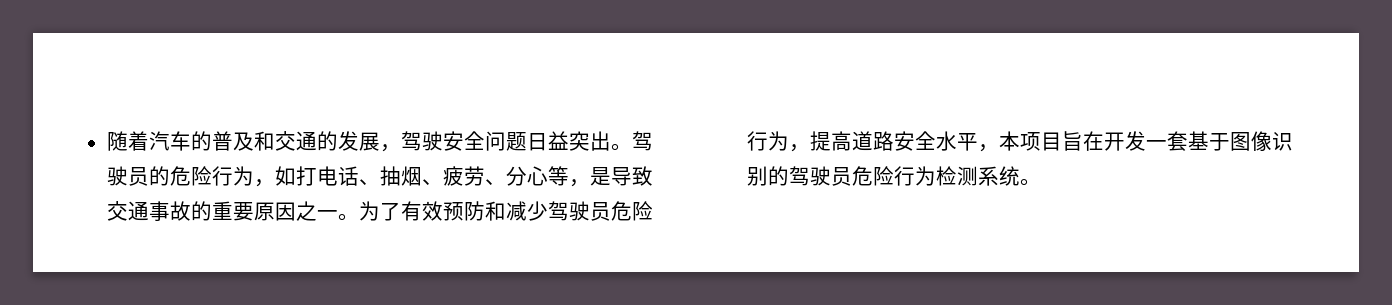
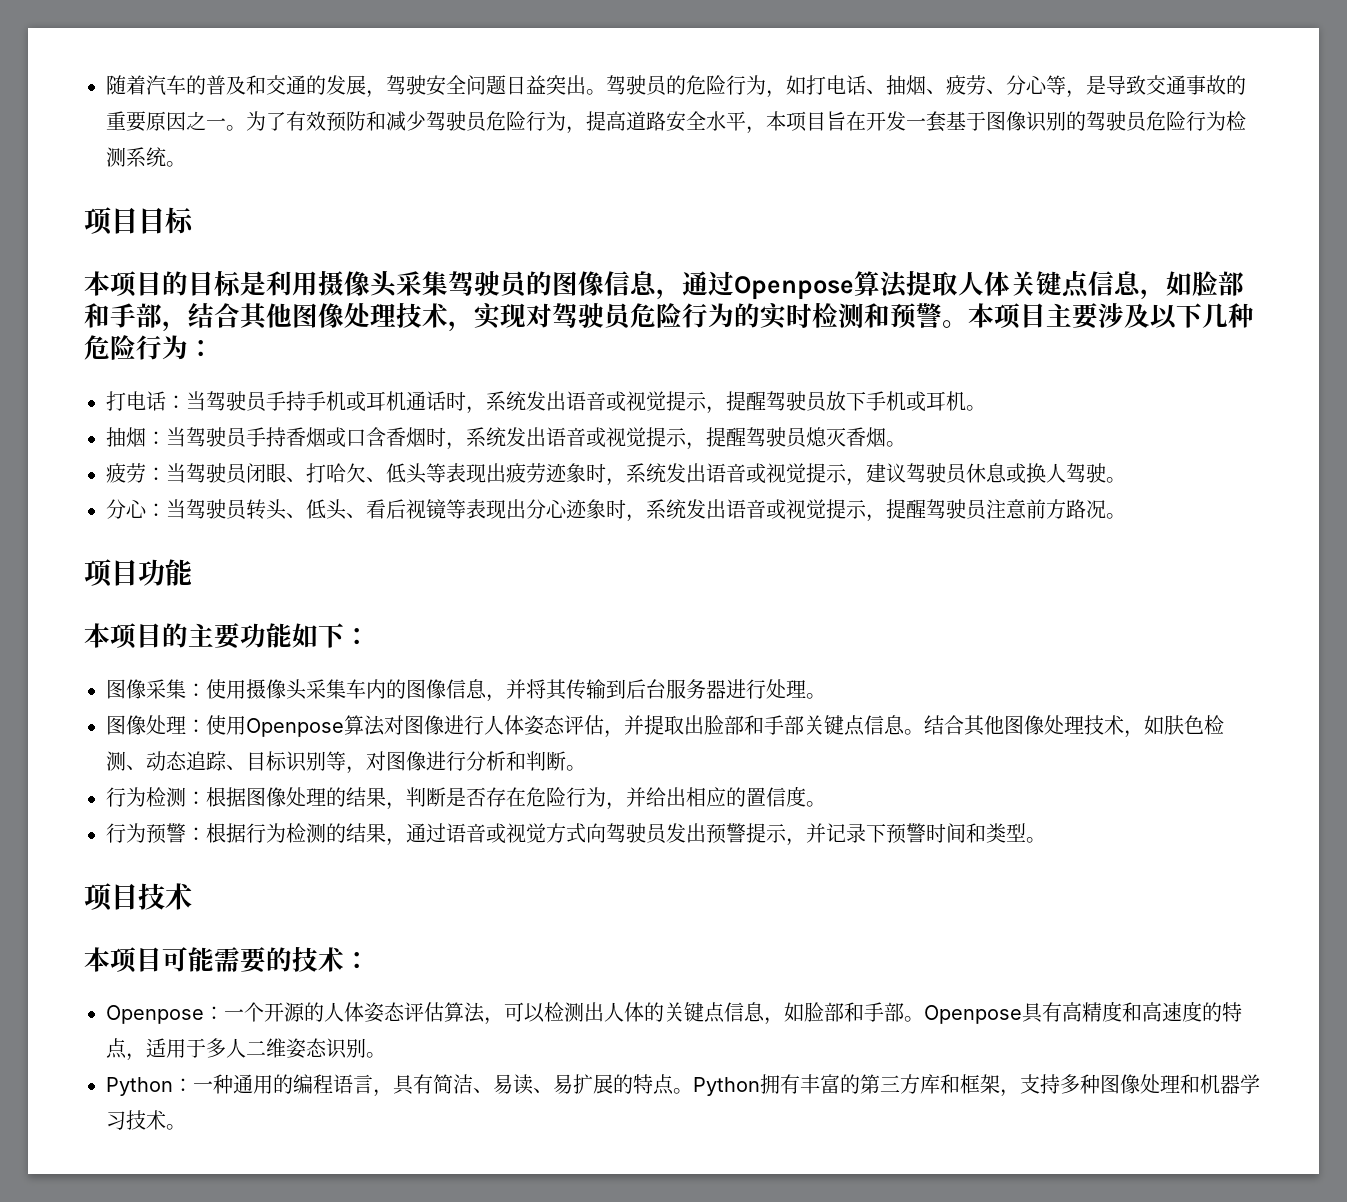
+ 项目目标
+ 本项目的目标是利用摄像头采集驾驶员的图像信息，通过Openpose算法提取人体关键点信息，如脸部和手部，结合其他图像处理技术，实现对驾驶员危险行为的实时检测和预警。本项目主要涉及以下几种危险行为：
+ 打电话：当驾驶员手持手机或耳机通话时，系统发出语音或视觉提示，提醒驾驶员放下手机或耳机。
+ 抽烟：当驾驶员手持香烟或口含香烟时，系统发出语音或视觉提示，提醒驾驶员熄灭香烟。
+ 疲劳：当驾驶员闭眼、打哈欠、低头等表现出疲劳迹象时，系统发出语音或视觉提示，建议驾驶员休息或换人驾驶。
+ 分心：当驾驶员转头、低头、看后视镜等表现出分心迹象时，系统发出语音或视觉提示，提醒驾驶员注意前方路况。
+ 项目功能
+ 本项目的主要功能如下：
+ 图像采集：使用摄像头采集车内的图像信息，并将其传输到后台服务器进行处理。
+ 图像处理：使用Openpose算法对图像进行人体姿态评估，并提取出脸部和手部关键点信息。结合其他图像处理技术，如肤色检测、动态追踪、目标识别等，对图像进行分析和判断。
+ 行为检测：根据图像处理的结果，判断是否存在危险行为，并给出相应的置信度。
+ 行为预警：根据行为检测的结果，通过语音或视觉方式向驾驶员发出预警提示，并记录下预警时间和类型。
+ 项目技术
+ 本项目可能需要的技术：
+ Openpose：一个开源的人体姿态评估算法，可以检测出人体的关键点信息，如脸部和手部。Openpose具有高精度和高速度的特点，适用于多人二维姿态识别。
+ Python：一种通用的编程语言，具有简洁、易读、易扩展的特点。Python拥有丰富的第三方库和框架，支持多种图像处理和机器学习技术。

